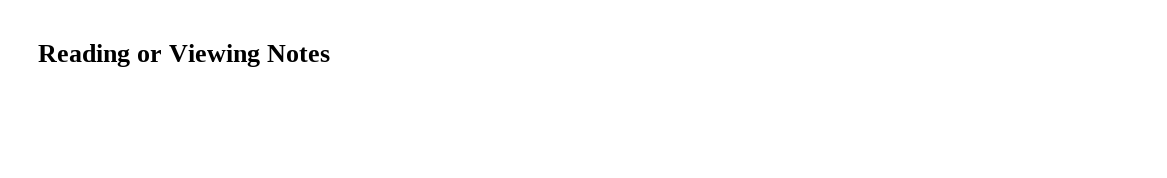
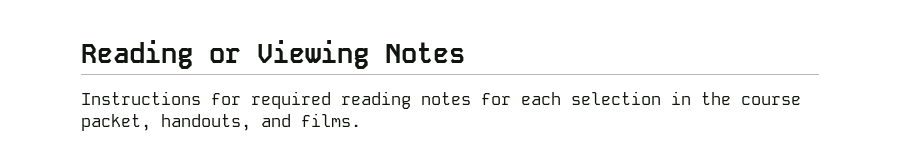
+ Instructions for required reading notes for each selection in the course packet, handouts, and films.

